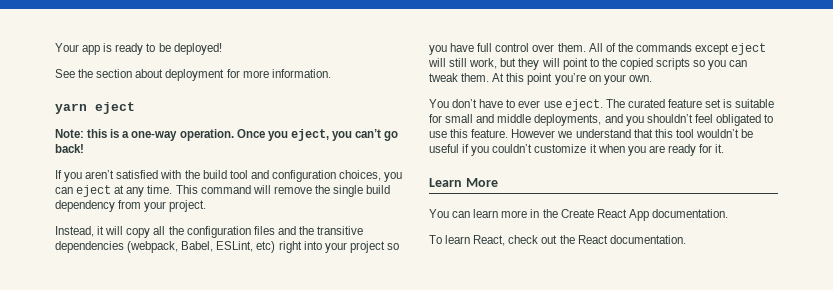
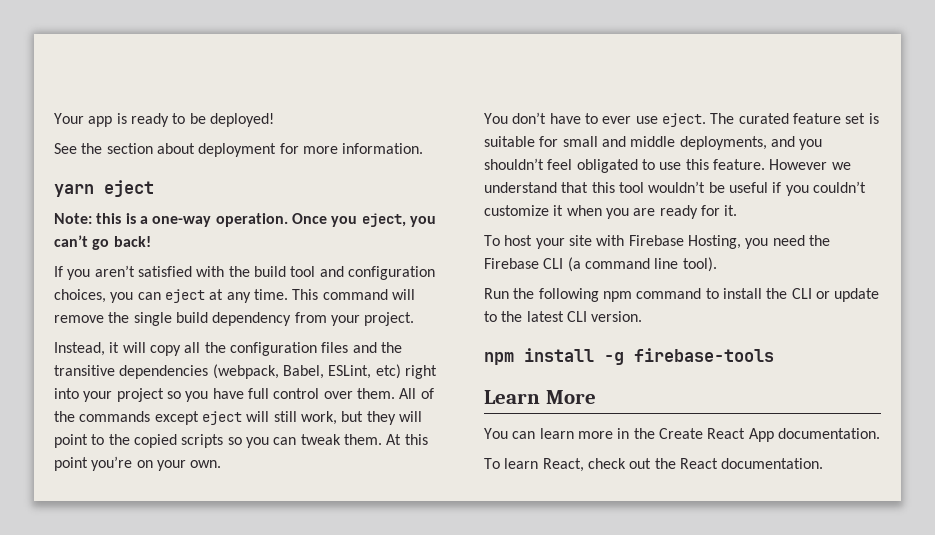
+ To host your site with Firebase Hosting, you need the Firebase CLI (a command line tool).
+ Run the following npm command to install the CLI or update to the latest CLI version.
+ npm install -g firebase-tools

